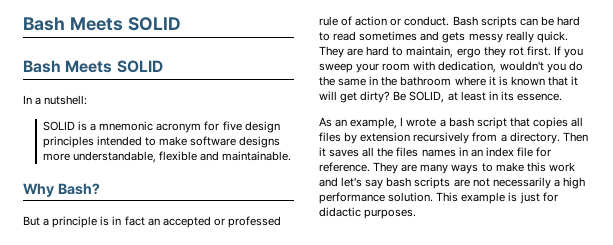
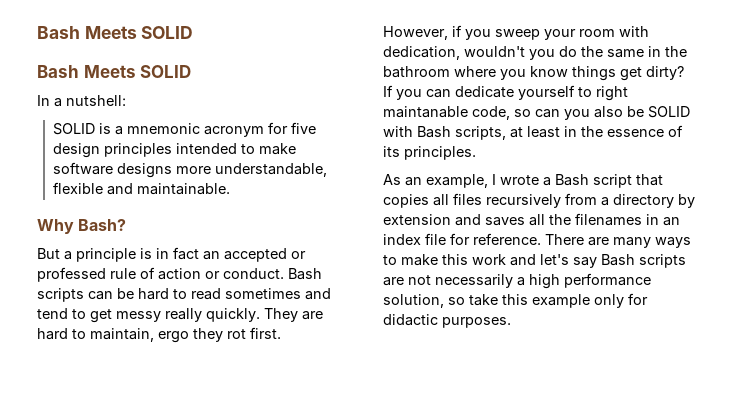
- Bash scripts can be hard to read sometimes and gets messy really quick.
+ Bash scripts can be hard to read sometimes and tend to get messy really quickly.
- If you sweep your room with dedication, wouldn't you do the same in the bathroom where it is known that it will get dirty? Be SOLID, at least in its essence.
+ However, if you sweep your room with dedication, wouldn't you do the same in the bathroom where you know things get dirty? If you can dedicate yourself to right maintanable code, so can you also be SOLID with Bash scripts, at least in the essence of its principles.
- As an example, I wrote a bash script that copies all files by extension recursively from a directory. Then it saves all the files names in an index file for reference.
+ As an example, I wrote a Bash script that copies all files recursively from a directory by extension and saves all the filenames in an index file for reference.
- They are many ways to make this work and let's say bash scripts are not necessarily a high performance solution. This example is just for didactic purposes.
+ There are many ways to make this work and let's say Bash scripts are not necessarily a high performance solution, so take this example only for didactic purposes.

